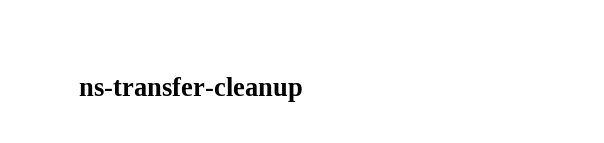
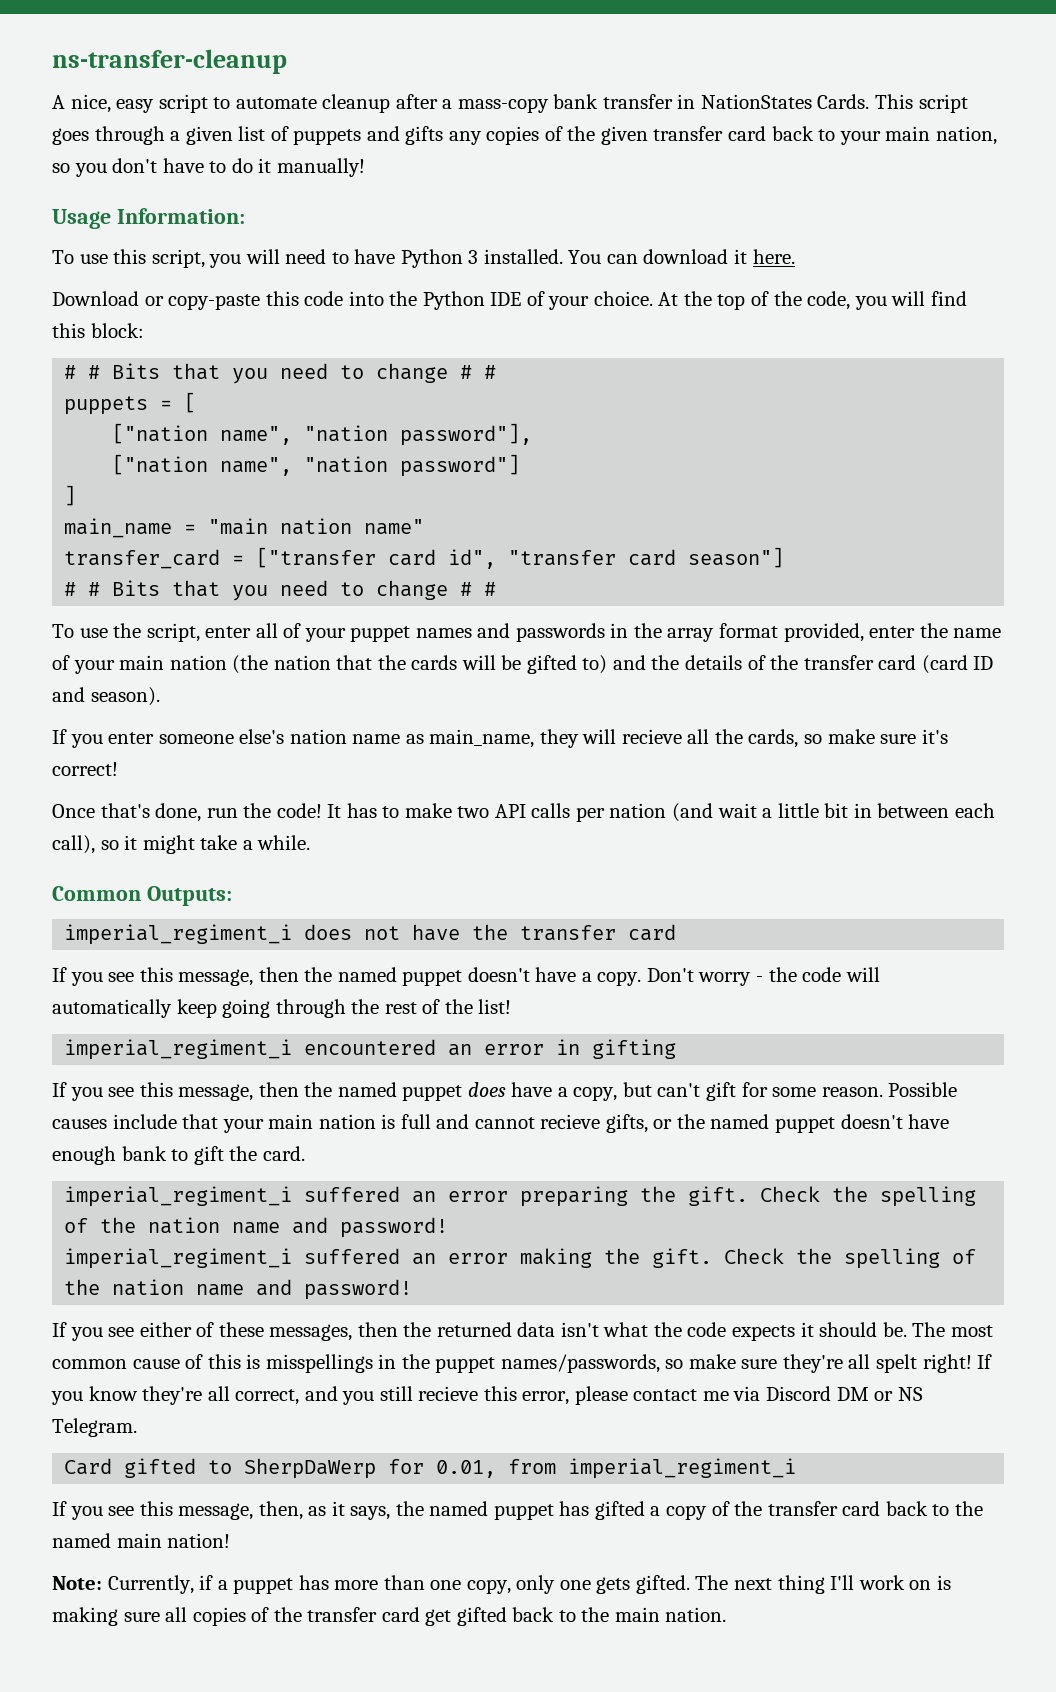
+ A nice, easy script to automate cleanup after a mass-copy bank transfer in NationStates Cards. This script goes through a given list of puppets and gifts any copies of the given transfer card back to your main nation, so you don't have to do it manually!
+ Usage Information:
+ To use this script, you will need to have Python 3 installed. You can download it here.
+ Download or copy-paste this code into the Python IDE of your choice. At the top of the code, you will find this block:
+ # # Bits that you need to change # #
+ puppets = [
+ ["nation name", "nation password"],
+ ["nation name", "nation password"]
+ ]
+ main_name = "main nation name"
+ transfer_card = ["transfer card id", "transfer card season"]
+ # # Bits that you need to change # #
+ To use the script, enter all of your puppet names and passwords in the array format provided, enter the name of your main nation (the nation that the cards will be gifted to) and the details of the transfer card (card ID and season).
+ If you enter someone else's nation name as main_name, they will recieve all the cards, so make sure it's correct!
+ Once that's done, run the code! It has to make two API calls per nation (and wait a little bit in between each call), so it might take a while.
+ Common Outputs:
+ imperial_regiment_i does not have the transfer card
+ If you see this message, then the named puppet doesn't have a copy. Don't worry - the code will automatically keep going through the rest of the list!
+ imperial_regiment_i encountered an error in gifting
+ If you see this message, then the named puppet does have a copy, but can't gift for some reason. Possible causes include that your main nation is full and cannot recieve gifts, or the named puppet doesn't have enough bank to gift the card.
+ imperial_regiment_i suffered an error preparing the gift. Check the spelling of the nation name and password!
+ imperial_regiment_i suffered an error making the gift. Check the spelling of the nation name and password!
+ If you see either of these messages, then the returned data isn't what the code expects it should be. The most common cause of this is misspellings in the puppet names/passwords, so make sure they're all spelt right! If you know they're all correct, and you still recieve this error, please contact me via Discord DM or NS Telegram.
+ Card gifted to SherpDaWerp for 0.01, from imperial_regiment_i
+ If you see this message, then, as it says, the named puppet has gifted a copy of the transfer card back to the named main nation!
+ Note: Currently, if a puppet has more than one copy, only one gets gifted. The next thing I'll work on is making sure all copies of the transfer card get gifted back to the main nation.

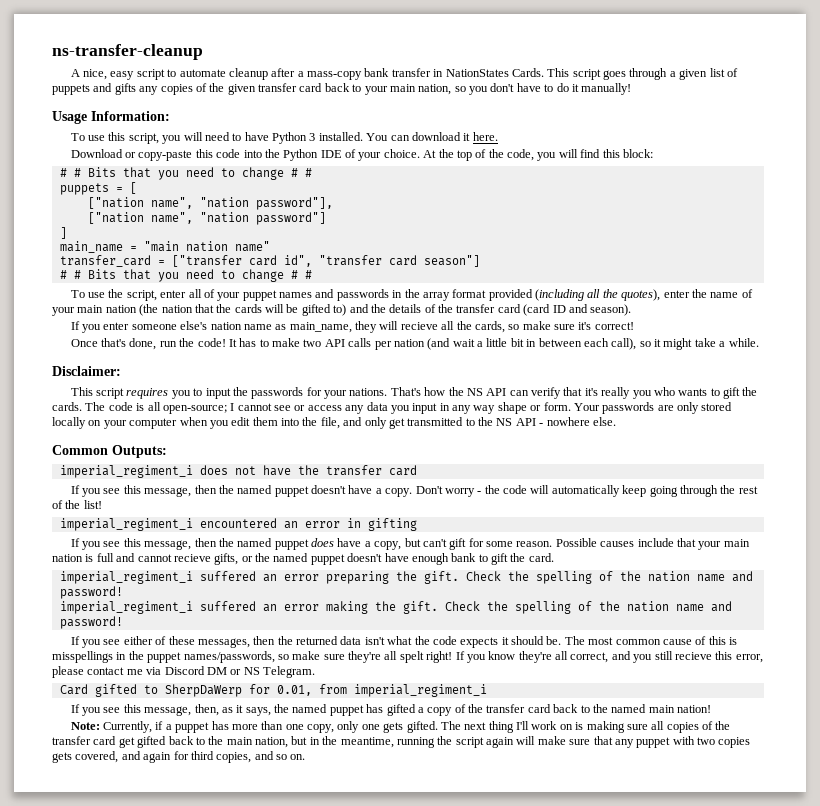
- To use the script, enter all of your puppet names and passwords in the array format provided, enter the name of your main nation (the nation that the cards will be gifted to) and the details of the transfer card (card ID and season).
+ To use the script, enter all of your puppet names and passwords in the array format provided (including all the quotes), enter the name of your main nation (the nation that the cards will be gifted to) and the details of the transfer card (card ID and season).
+ Disclaimer:
+ This script requires you to input the passwords for your nations. That's how the NS API can verify that it's really you who wants to gift the cards. The code is all open-source; I cannot see or access any data you input in any way shape or form. Your passwords are only stored locally on your computer when you edit them into the file, and only get transmitted to the NS API - nowhere else.
- The next thing I'll work on is making sure all copies of the transfer card get gifted back to the main nation.
+ The next thing I'll work on is making sure all copies of the transfer card get gifted back to the main nation, but in the meantime, running the script again will make sure that any puppet with two copies gets covered, and again for third copies, and so on.

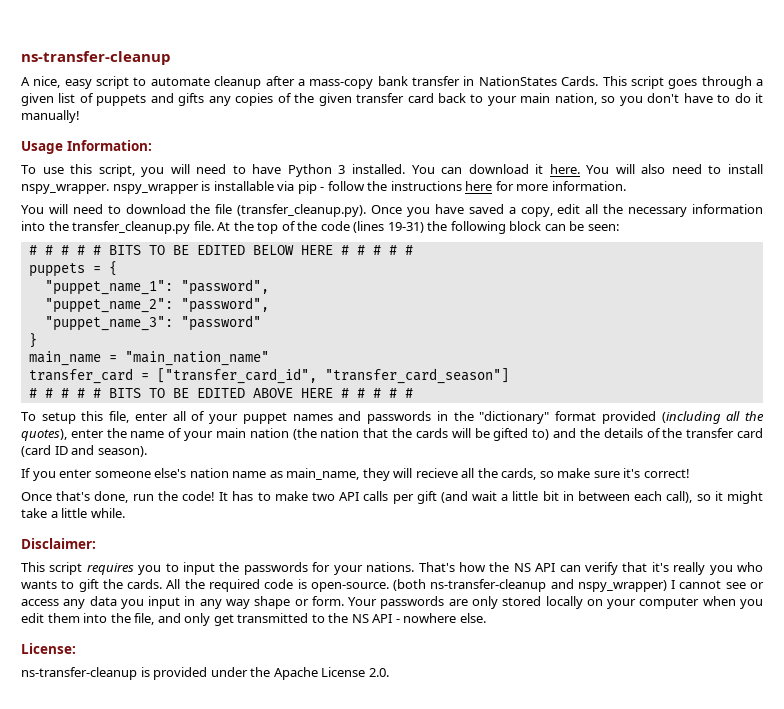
- You can download it here.
- Download or copy-paste this code into the Python IDE of your choice.
+ You can download it here. You will also need to install nspy_wrapper. nspy_wrapper is installable via pip - follow the instructions here for more information.
+ You will need to download the file (transfer_cleanup.py). Once you have saved a copy, edit all the necessary information into the transfer_cleanup.py file.
- At the top of the code, you will find this block:
- # # Bits that you need to change # #
- puppets = [
- ["nation name", "nation password"],
- ["nation name", "nation password"]
- ]
+ At the top of the code (lines 19-31) the following block can be seen:
+ # # # # # BITS TO BE EDITED BELOW HERE # # # # #
+ puppets = {
+ "puppet_name_1": "password",
+ "puppet_name_2": "password",
+ "puppet_name_3": "password"
+ }
- main_name = "main nation name"
+ main_name = "main_nation_name"
- transfer_card = ["transfer card id", "transfer card season"]
- # # Bits that you need to change # #
+ transfer_card = ["transfer_card_id", "transfer_card_season"]
+ # # # # # BITS TO BE EDITED ABOVE HERE # # # # #
- To use the script, enter all of your puppet names and passwords in the array format provided (including all the quotes), enter the name of your main nation (the nation that the cards will be gifted to) and the details of the transfer card (card ID and season).
+ To setup this file, enter all of your puppet names and passwords in the "dictionary" format provided (including all the quotes), enter the name of your main nation (the nation that the cards will be gifted to) and the details of the transfer card (card ID and season).
- It has to make two API calls per nation (and wait a little bit in between each call), so it might take a while.
+ It has to make two API calls per gift (and wait a little bit in between each call), so it might take a little while.
- The code is all open-source; I cannot see or access any data you input in any way shape or form.
+ All the required code is open-source. (both ns-transfer-cleanup and nspy_wrapper) I cannot see or access any data you input in any way shape or form.
- Common Outputs:
- imperial_regiment_i does not have the transfer card
- If you see this message, then the named puppet doesn't have a copy. Don't worry - the code will automatically keep going through the rest of the list!
- imperial_regiment_i encountered an error in gifting
- If you see this message, then the named puppet does have a copy, but can't gift for some reason. Possible causes include that your main nation is full and cannot recieve gifts, or the named puppet doesn't have enough bank to gift the card.
- imperial_regiment_i suffered an error preparing the gift. Check the spelling of the nation name and password!
- imperial_regiment_i suffered an error making the gift. Check the spelling of the nation name and password!
- If you see either of these messages, then the returned data isn't what the code expects it should be. The most common cause of this is misspellings in the puppet names/passwords, so make sure they're all spelt right! If you know they're all correct, and you still recieve this error, please contact me via Discord DM or NS Telegram.
- Card gifted to SherpDaWerp for 0.01, from imperial_regiment_i
- If you see this message, then, as it says, the named puppet has gifted a copy of the transfer card back to the named main nation!
- Note: Currently, if a puppet has more than one copy, only one gets gifted. The next thing I'll work on is making sure all copies of the transfer card get gifted back to the main nation, but in the meantime, running the script again will make sure that any puppet with two copies gets covered, and again for third copies, and so on.
+ License:
+ ns-transfer-cleanup is provided under the Apache License 2.0.

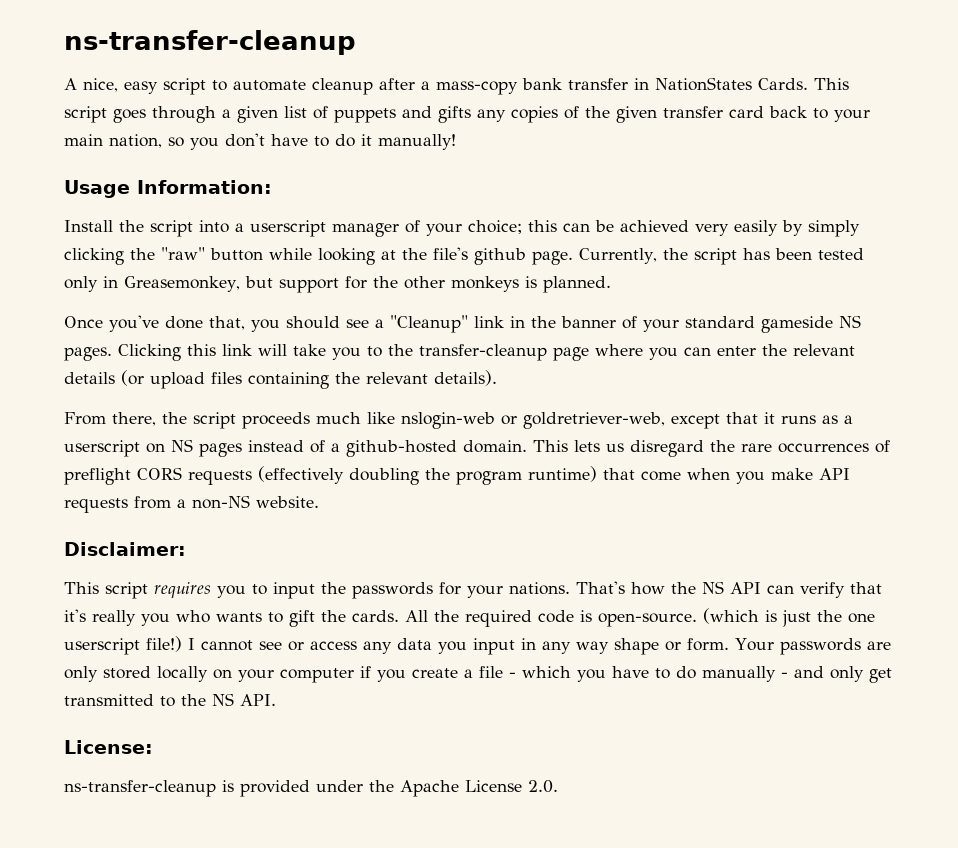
- To use this script, you will need to have Python 3 installed. You can download it here. You will also need to install nspy_wrapper. nspy_wrapper is installable via pip - follow the instructions here for more information.
- You will need to download the file (transfer_cleanup.py). Once you have saved a copy, edit all the necessary information into the transfer_cleanup.py file. At the top of the code (lines 19-31) the following block can be seen:
- # # # # # BITS TO BE EDITED BELOW HERE # # # # #
- puppets = {
- "puppet_name_1": "password",
- "puppet_name_2": "password",
- "puppet_name_3": "password"
- }
- main_name = "main_nation_name"
- transfer_card = ["transfer_card_id", "transfer_card_season"]
- # # # # # BITS TO BE EDITED ABOVE HERE # # # # #
- To setup this file, enter all of your puppet names and passwords in the "dictionary" format provided (including all the quotes), enter the name of your main nation (the nation that the cards will be gifted to) and the details of the transfer card (card ID and season).
- If you enter someone else's nation name as main_name, they will recieve all the cards, so make sure it's correct!
- Once that's done, run the code! It has to make two API calls per gift (and wait a little bit in between each call), so it might take a little while.
+ Install the script into a userscript manager of your choice; this can be achieved very easily by simply clicking the "raw" button while looking at the file's github page. Currently, the script has been tested only in Greasemonkey, but support for the other monkeys is planned.
+ Once you've done that, you should see a "Cleanup" link in the banner of your standard gameside NS pages. Clicking this link will take you to the transfer-cleanup page where you can enter the relevant details (or upload files containing the relevant details).
+ From there, the script proceeds much like nslogin-web or goldretriever-web, except that it runs as a userscript on NS pages instead of a github-hosted domain. This lets us disregard the rare occurrences of preflight CORS requests (effectively doubling the program runtime) that come when you make API requests from a non-NS website.
- (both ns-transfer-cleanup and nspy_wrapper) I cannot see or access any data you input in any way shape or form.
+ (which is just the one userscript file!) I cannot see or access any data you input in any way shape or form.
- Your passwords are only stored locally on your computer when you edit them into the file, and only get transmitted to the NS API - nowhere else.
+ Your passwords are only stored locally on your computer if you create a file - which you have to do manually - and only get transmitted to the NS API.

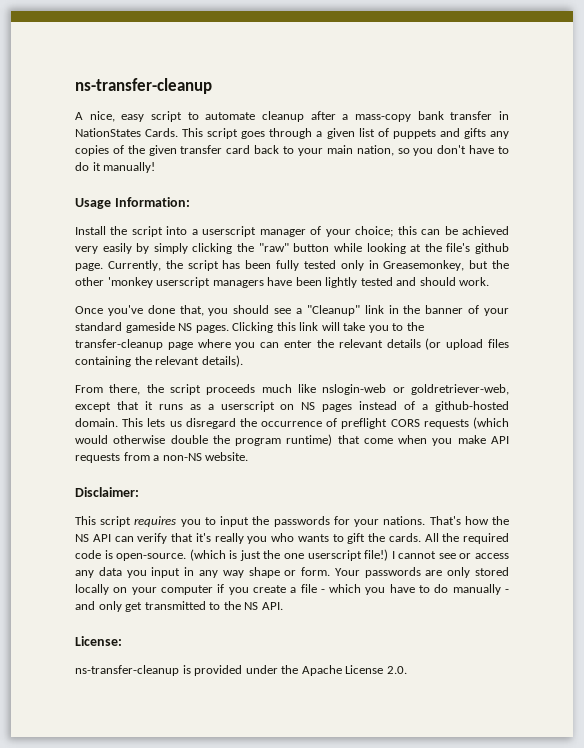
- Currently, the script has been tested only in Greasemonkey, but support for the other monkeys is planned.
+ Currently, the script has been fully tested only in Greasemonkey, but the other 'monkey userscript managers have been lightly tested and should work.
- This lets us disregard the rare occurrences of preflight CORS requests (effectively doubling the program runtime) that come when you make API requests from a non-NS website.
+ This lets us disregard the occurrence of preflight CORS requests (which would otherwise double the program runtime) that come when you make API requests from a non-NS website.

